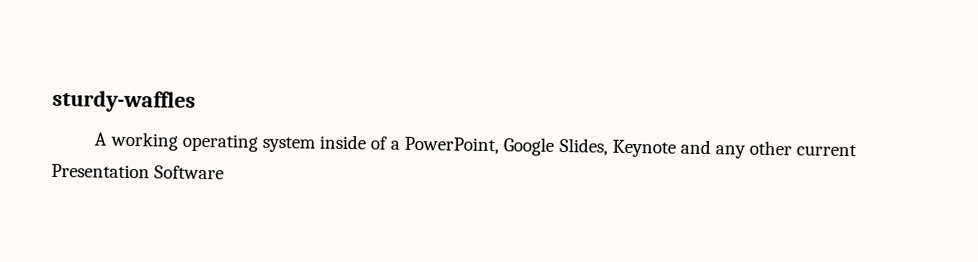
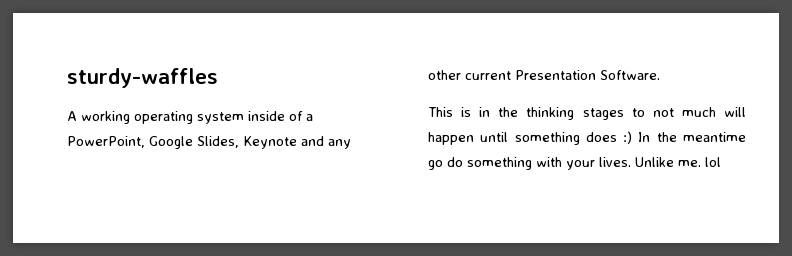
- A working operating system inside of a PowerPoint, Google Slides, Keynote and any other current Presentation Software
+ A working operating system inside of a PowerPoint, Google Slides, Keynote and any other current Presentation Software.
+ This is in the thinking stages to not much will happen until something does :) In the meantime go do something with your lives. Unlike me. lol

